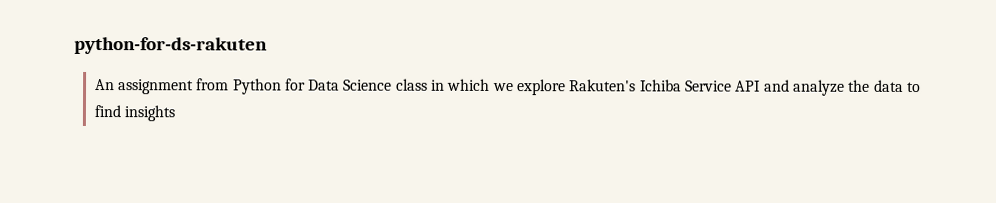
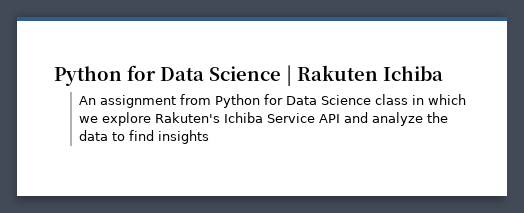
- python-for-ds-rakuten
+ Python for Data Science | Rakuten Ichiba

